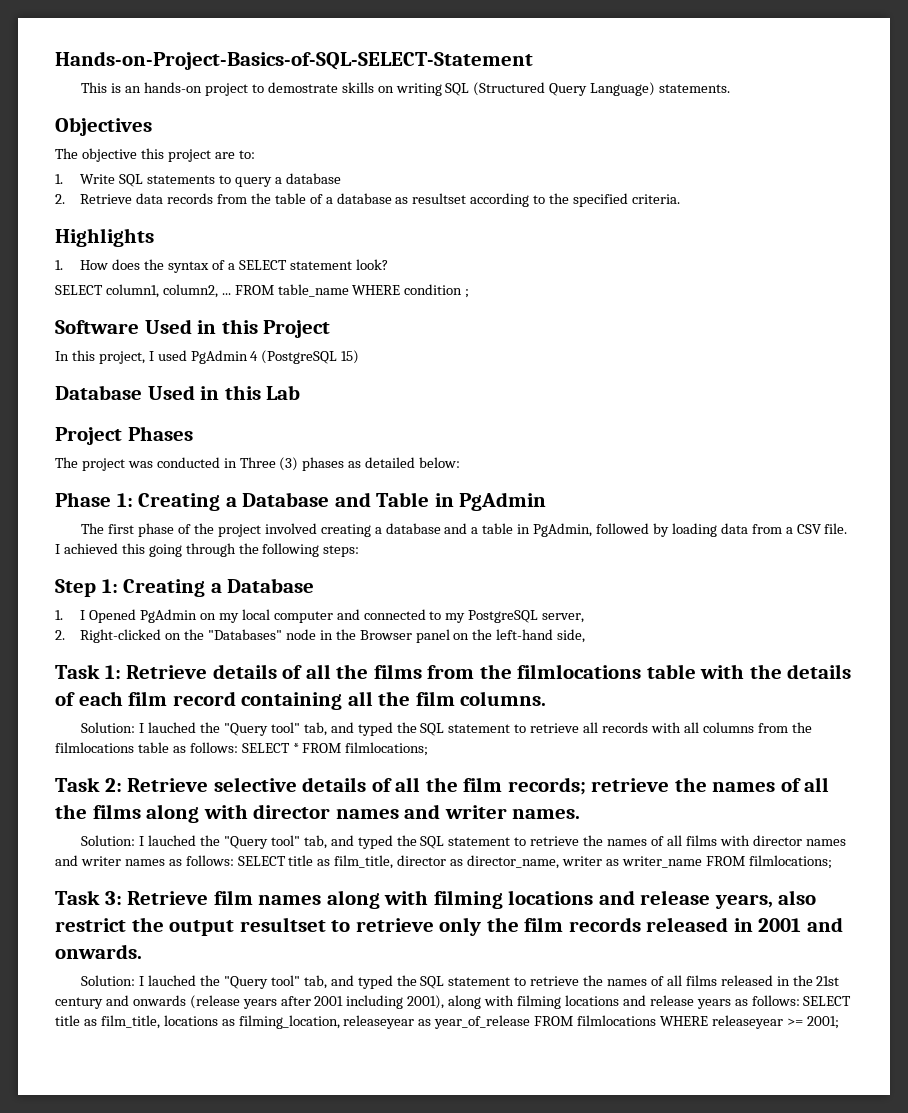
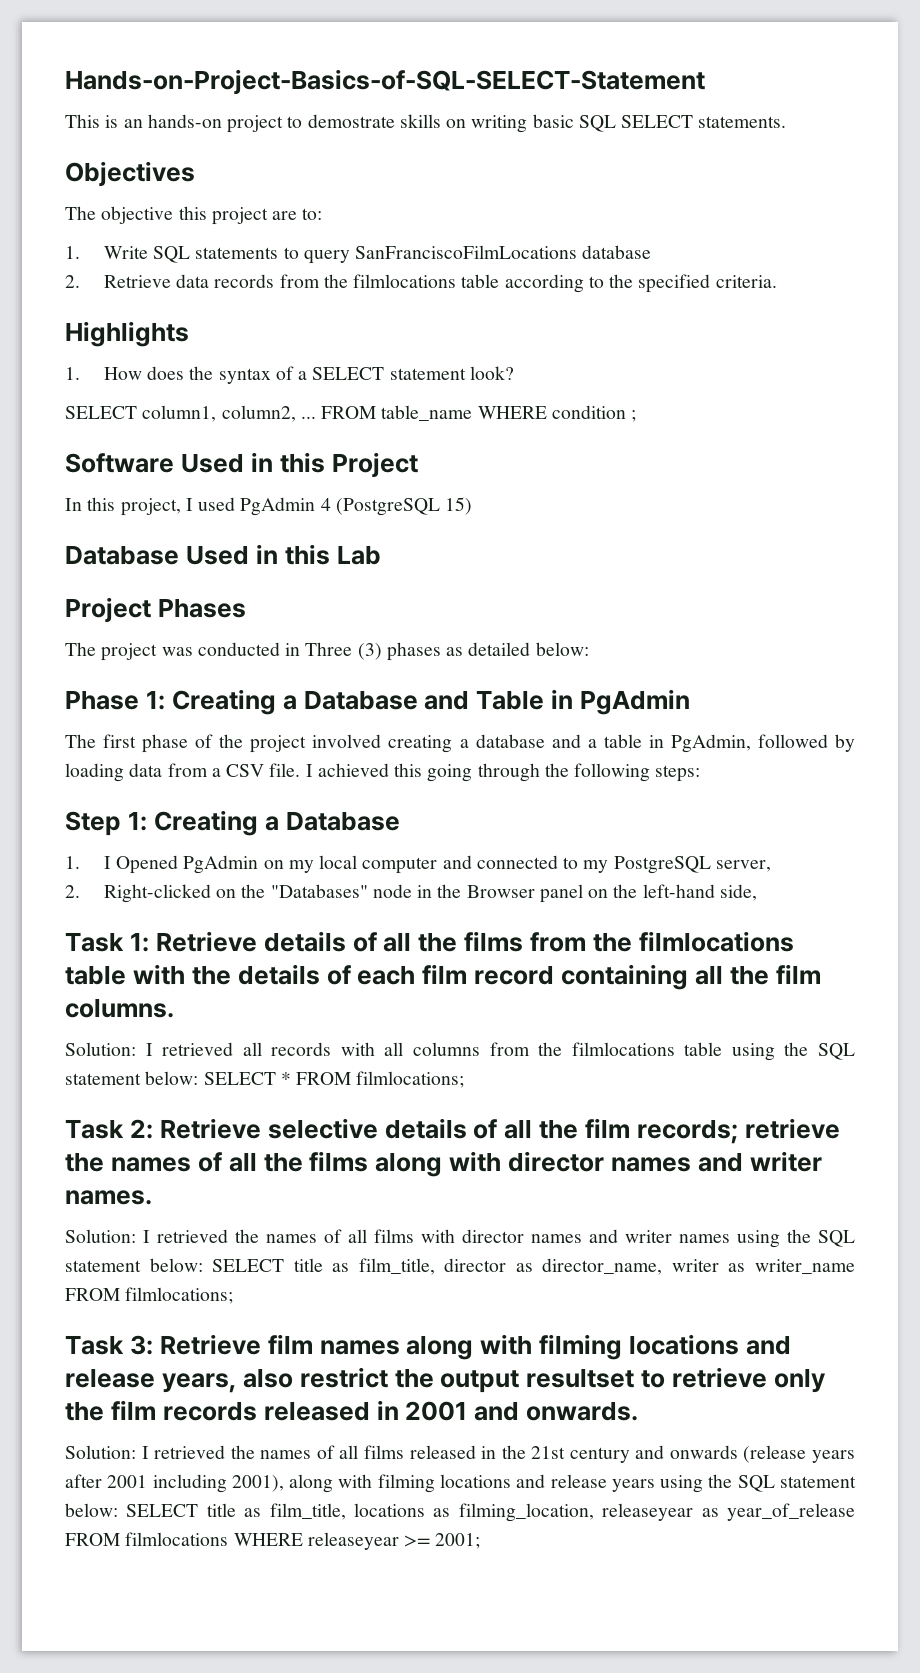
- This is an hands-on project to demostrate skills on writing SQL (Structured Query Language) statements.
+ This is an hands-on project to demostrate skills on writing basic SQL SELECT statements.
- 1. Write SQL statements to query a database
+ 1. Write SQL statements to query SanFranciscoFilmLocations database
- 2. Retrieve data records from the table of a database as resultset according to the specified criteria.
+ 2. Retrieve data records from the filmlocations table according to the specified criteria.
- Solution: I lauched the "Query tool" tab, and typed the SQL statement to retrieve all records with all columns from the filmlocations table as follows: SELECT * FROM filmlocations;
+ Solution: I retrieved all records with all columns from the filmlocations table using the SQL statement below: SELECT * FROM filmlocations;
- Solution: I lauched the "Query tool" tab, and typed the SQL statement to retrieve the names of all films with director names and writer names as follows: SELECT title as film_title, director as director_name, writer as writer_name FROM filmlocations;
+ Solution: I retrieved the names of all films with director names and writer names using the SQL statement below: SELECT title as film_title, director as director_name, writer as writer_name FROM filmlocations;
- Solution: I lauched the "Query tool" tab, and typed the SQL statement to retrieve the names of all films released in the 21st century and onwards (release years after 2001 including 2001), along with filming locations and release years as follows: SELECT title as film_title, locations as filming_location, releaseyear as year_of_release FROM filmlocations WHERE releaseyear >= 2001;
+ Solution: I retrieved the names of all films released in the 21st century and onwards (release years after 2001 including 2001), along with filming locations and release years using the SQL statement below: SELECT title as film_title, locations as filming_location, releaseyear as year_of_release FROM filmlocations WHERE releaseyear >= 2001;

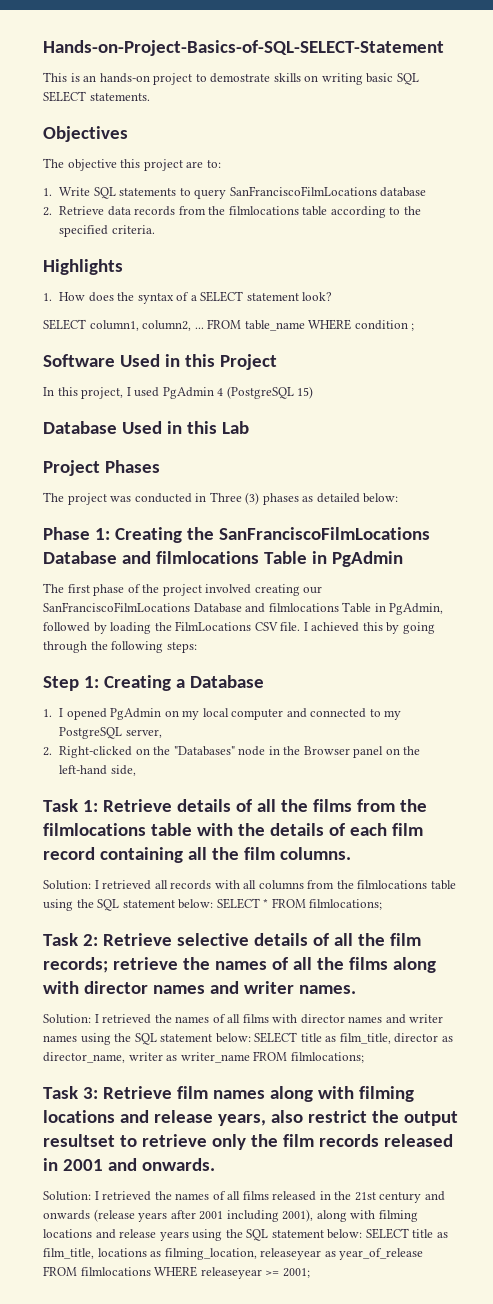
- Phase 1: Creating a Database and Table in PgAdmin
+ Phase 1: Creating the SanFranciscoFilmLocations Database and filmlocations Table in PgAdmin
- The first phase of the project involved creating a database and a table in PgAdmin, followed by loading data from a CSV file.
+ The first phase of the project involved creating our SanFranciscoFilmLocations Database and filmlocations Table in PgAdmin, followed by loading the FilmLocations CSV file.
- I achieved this going through the following steps:
+ I achieved this by going through the following steps:
- 1. I Opened PgAdmin on my local computer and connected to my PostgreSQL server,
+ 1. I opened PgAdmin on my local computer and connected to my PostgreSQL server,

